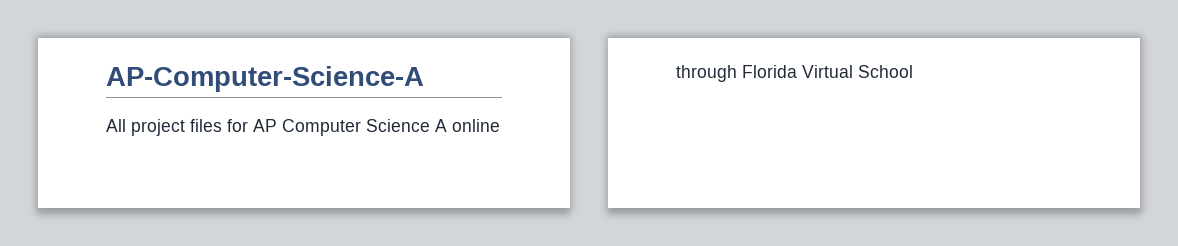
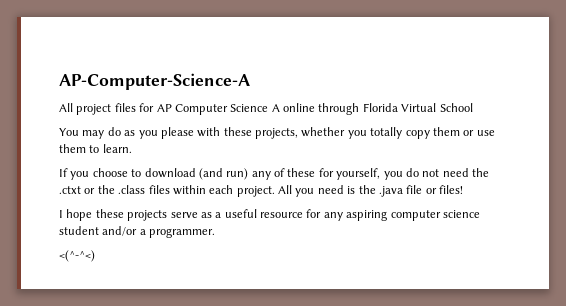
+ You may do as you please with these projects, whether you totally copy them or use them to learn.
+ If you choose to download (and run) any of these for yourself, you do not need the .ctxt or the .class files within each project. All you need is the .java file or files!
+ I hope these projects serve as a useful resource for any aspiring computer science student and/or a programmer.
+ <(^-^<)

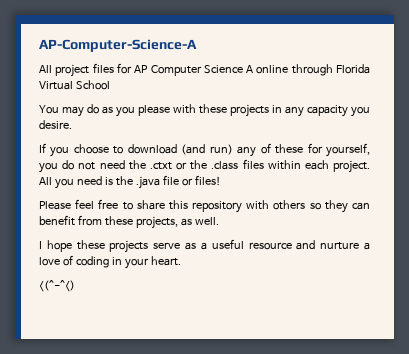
- You may do as you please with these projects, whether you totally copy them or use them to learn.
+ You may do as you please with these projects in any capacity you desire.
+ Please feel free to share this repository with others so they can benefit from these projects, as well.
- I hope these projects serve as a useful resource for any aspiring computer science student and/or a programmer.
+ I hope these projects serve as a useful resource and nurture a love of coding in your heart.

